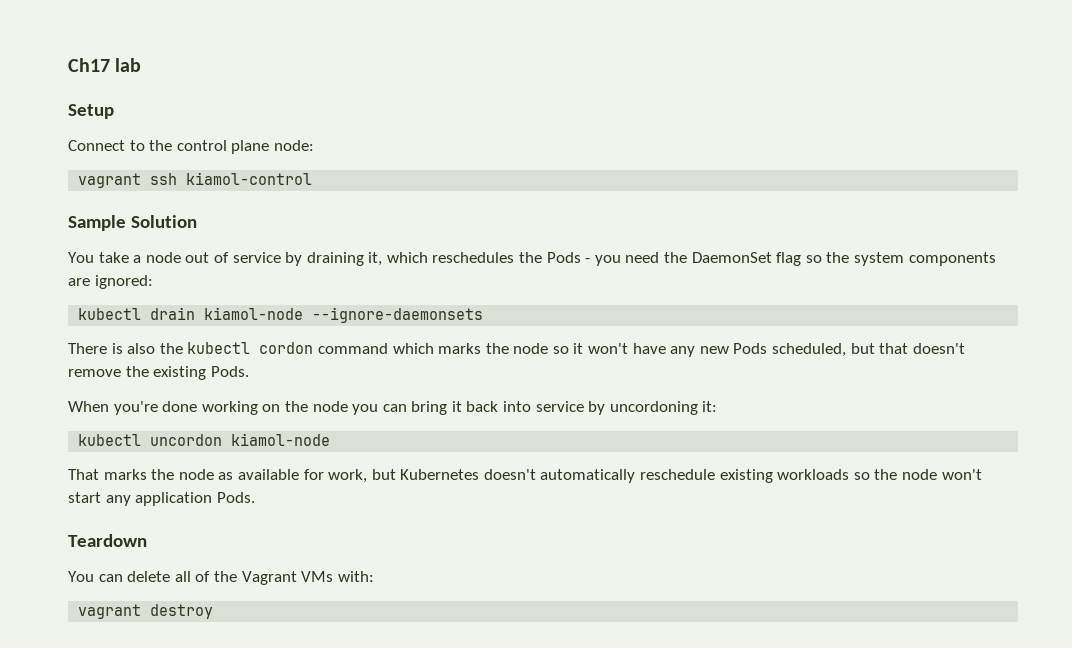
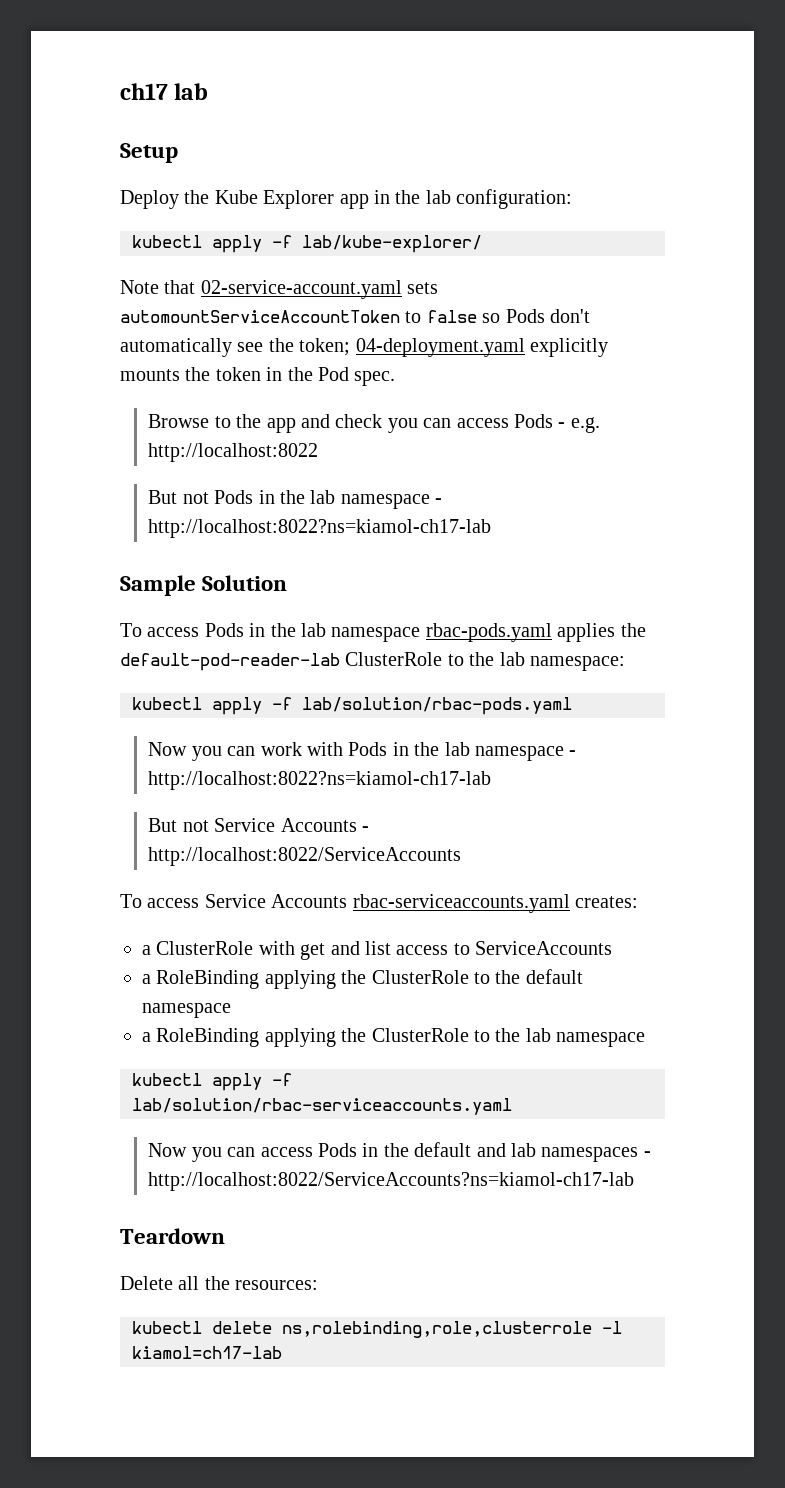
- Ch17 lab
+ ch17 lab
- Connect to the control plane node:
- vagrant ssh kiamol-control
+ Deploy the Kube Explorer app in the lab configuration:
+ kubectl apply -f lab/kube-explorer/
+ Note that 02-service-account.yaml sets automountServiceAccountToken to false so Pods don't automatically see the token; 04-deployment.yaml explicitly mounts the token in the Pod spec.
+ Browse to the app and check you can access Pods - e.g. http://localhost:8022
+ But not Pods in the lab namespace - http://localhost:8022?ns=kiamol-ch17-lab
  Sample Solution
- You take a node out of service by draining it, which reschedules the Pods - you need the DaemonSet flag so the system components are ignored:
- kubectl drain kiamol-node --ignore-daemonsets
- There is also the kubectl cordon command which marks the node so it won't have any new Pods scheduled, but that doesn't remove the existing Pods.
- When you're done working on the node you can bring it back into service by uncordoning it:
- kubectl uncordon kiamol-node
- That marks the node as available for work, but Kubernetes doesn't automatically reschedule existing workloads so the node won't start any application Pods.
+ To access Pods in the lab namespace rbac-pods.yaml applies the default-pod-reader-lab ClusterRole to the lab namespace:
+ kubectl apply -f lab/solution/rbac-pods.yaml
+ Now you can work with Pods in the lab namespace - http://localhost:8022?ns=kiamol-ch17-lab
+ But not Service Accounts - http://localhost:8022/ServiceAccounts
+ To access Service Accounts rbac-serviceaccounts.yaml creates:
+ a ClusterRole with get and list access to ServiceAccounts
+ a RoleBinding applying the ClusterRole to the default namespace
+ a RoleBinding applying the ClusterRole to the lab namespace
+ kubectl apply -f lab/solution/rbac-serviceaccounts.yaml
+ Now you can access Pods in the default and lab namespaces - http://localhost:8022/ServiceAccounts?ns=kiamol-ch17-lab
  Teardown
- You can delete all of the Vagrant VMs with:
- vagrant destroy
+ Delete all the resources:
+ kubectl delete ns,rolebinding,role,clusterrole -l kiamol=ch17-lab

